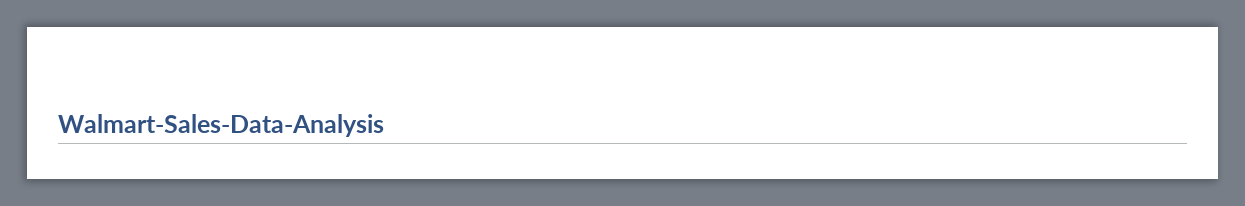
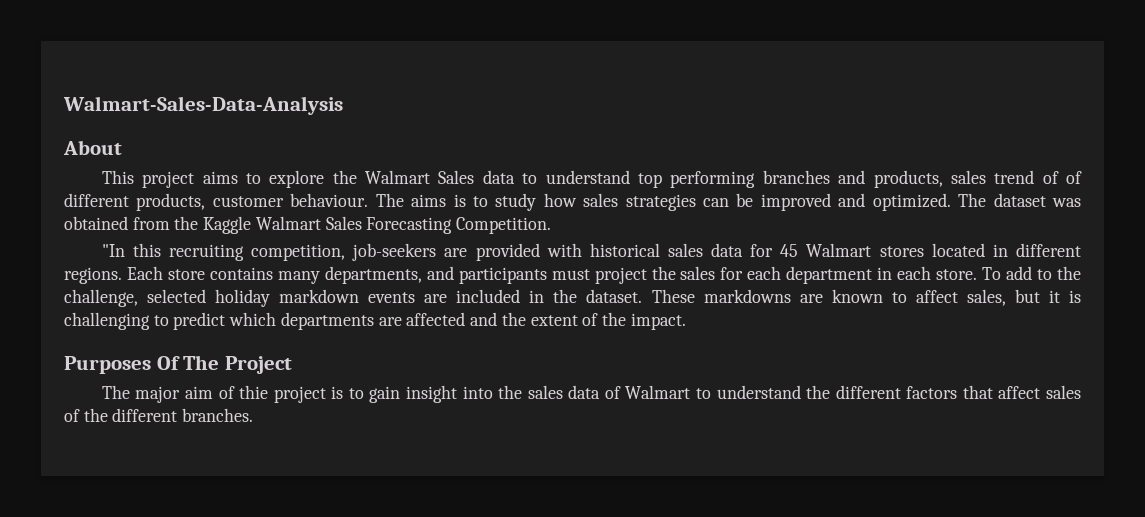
+ About
+ This project aims to explore the Walmart Sales data to understand top performing branches and products, sales trend of of different products, customer behaviour. The aims is to study how sales strategies can be improved and optimized. The dataset was obtained from the Kaggle Walmart Sales Forecasting Competition.
+ "In this recruiting competition, job-seekers are provided with historical sales data for 45 Walmart stores located in different regions. Each store contains many departments, and participants must project the sales for each department in each store. To add to the challenge, selected holiday markdown events are included in the dataset. These markdowns are known to affect sales, but it is challenging to predict which departments are affected and the extent of the impact.
+ Purposes Of The Project
+ The major aim of thie project is to gain insight into the sales data of Walmart to understand the different factors that affect sales of the different branches.

